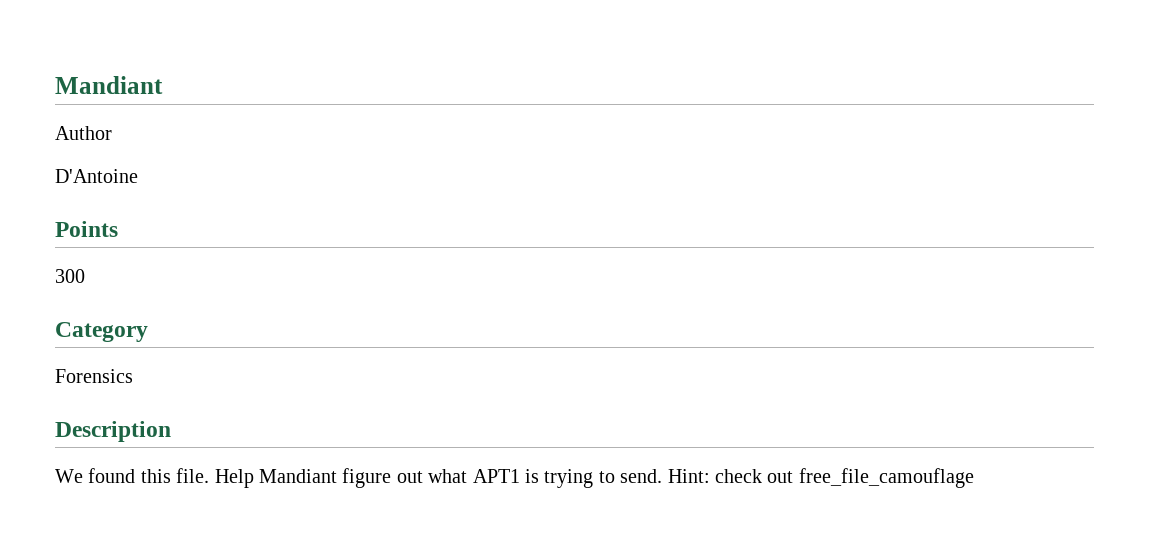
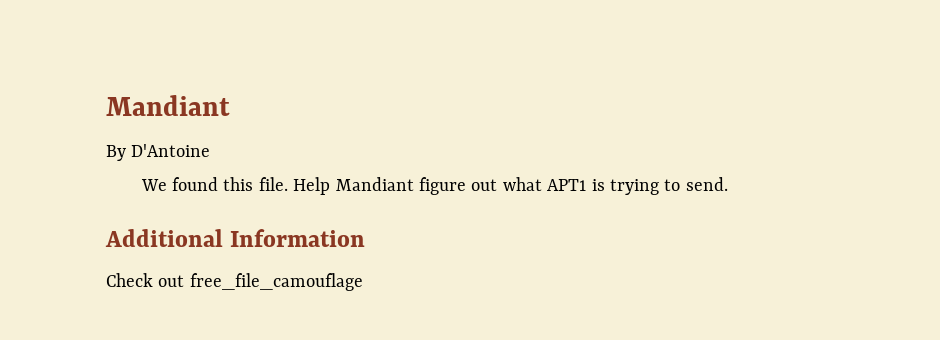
- Author
- D'Antoine
+ By D'Antoine
- Points
- 300
- Category
- Forensics
- Description
- Help Mandiant figure out what APT1 is trying to send. Hint: check out free_file_camouflage
+ Help Mandiant figure out what APT1 is trying to send.
+ Additional Information
+ Check out free_file_camouflage

